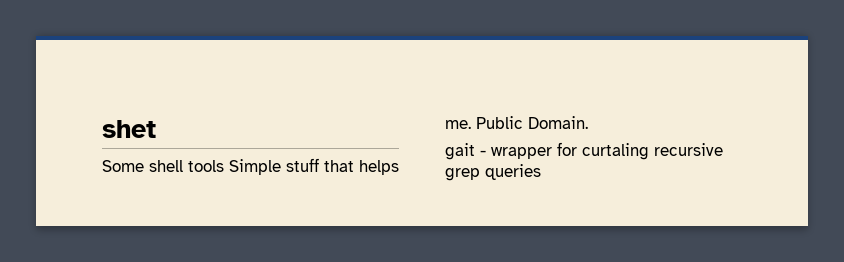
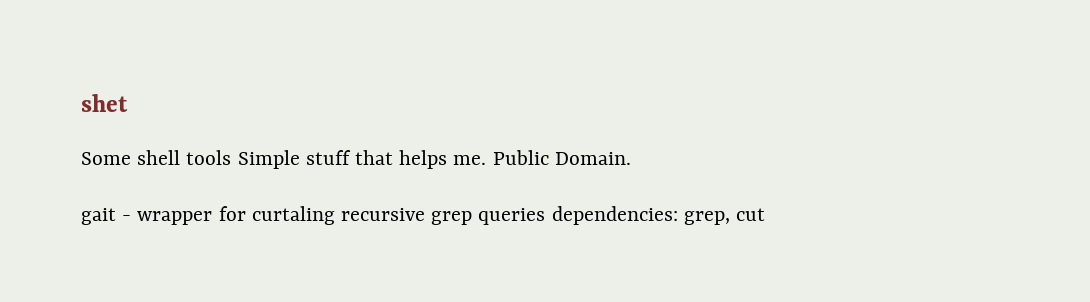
- gait - wrapper for curtaling recursive grep queries
+ gait - wrapper for curtaling recursive grep queries dependencies: grep, cut

